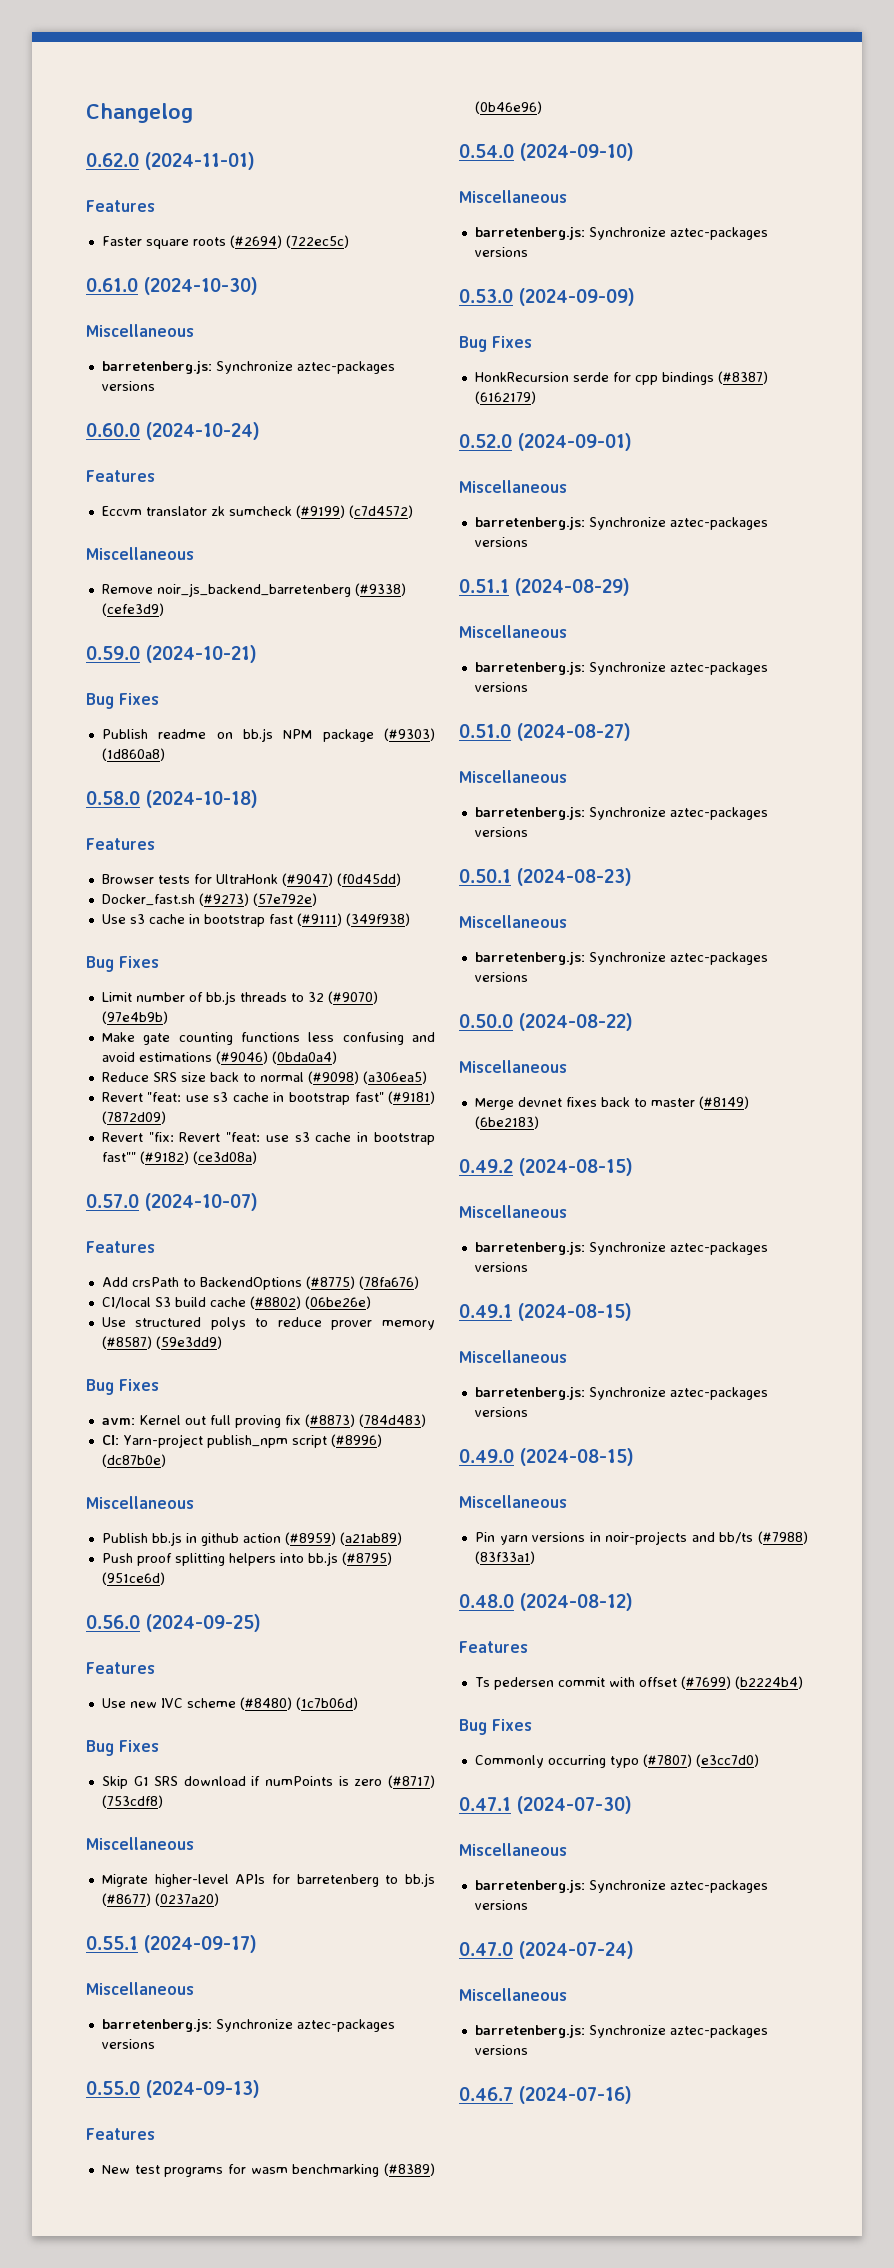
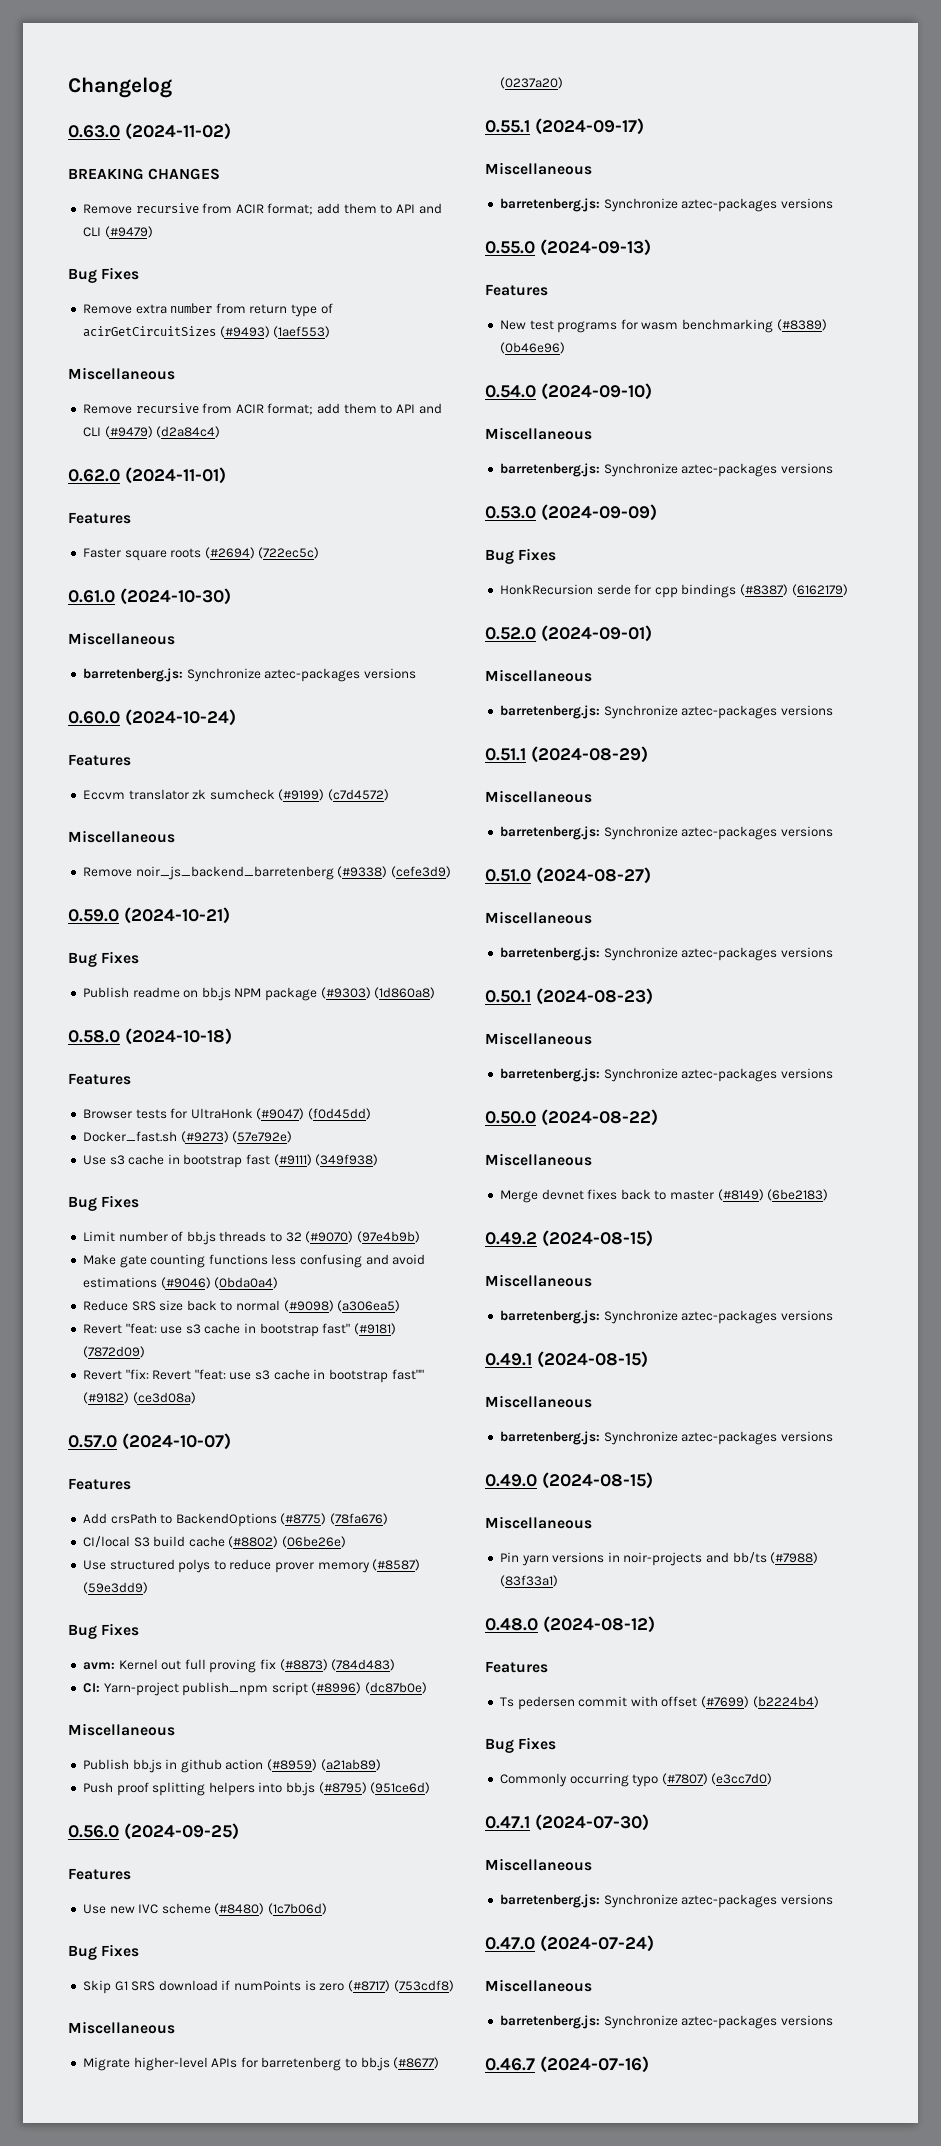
+ 0.63.0 (2024-11-02)
+ BREAKING CHANGES
+ Remove recursive from ACIR format; add them to API and CLI (#9479)
+ Bug Fixes
+ Remove extra number from return type of acirGetCircuitSizes (#9493) (1aef553)
+ Miscellaneous
+ Remove recursive from ACIR format; add them to API and CLI (#9479) (d2a84c4)

